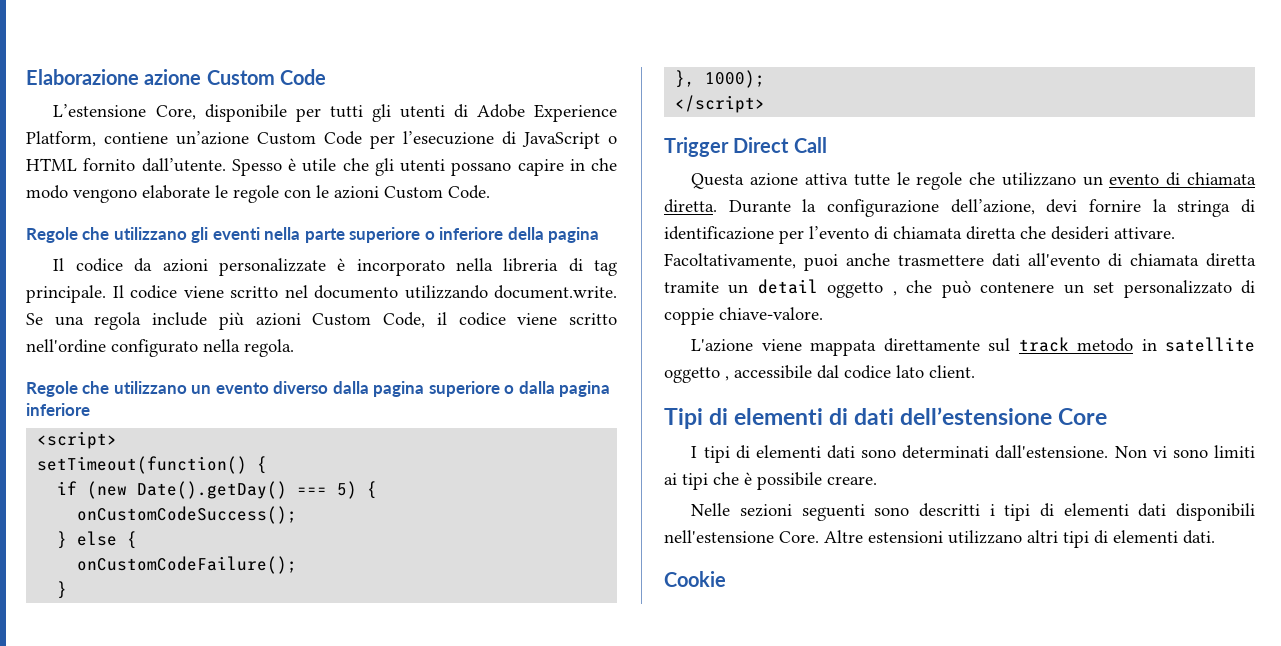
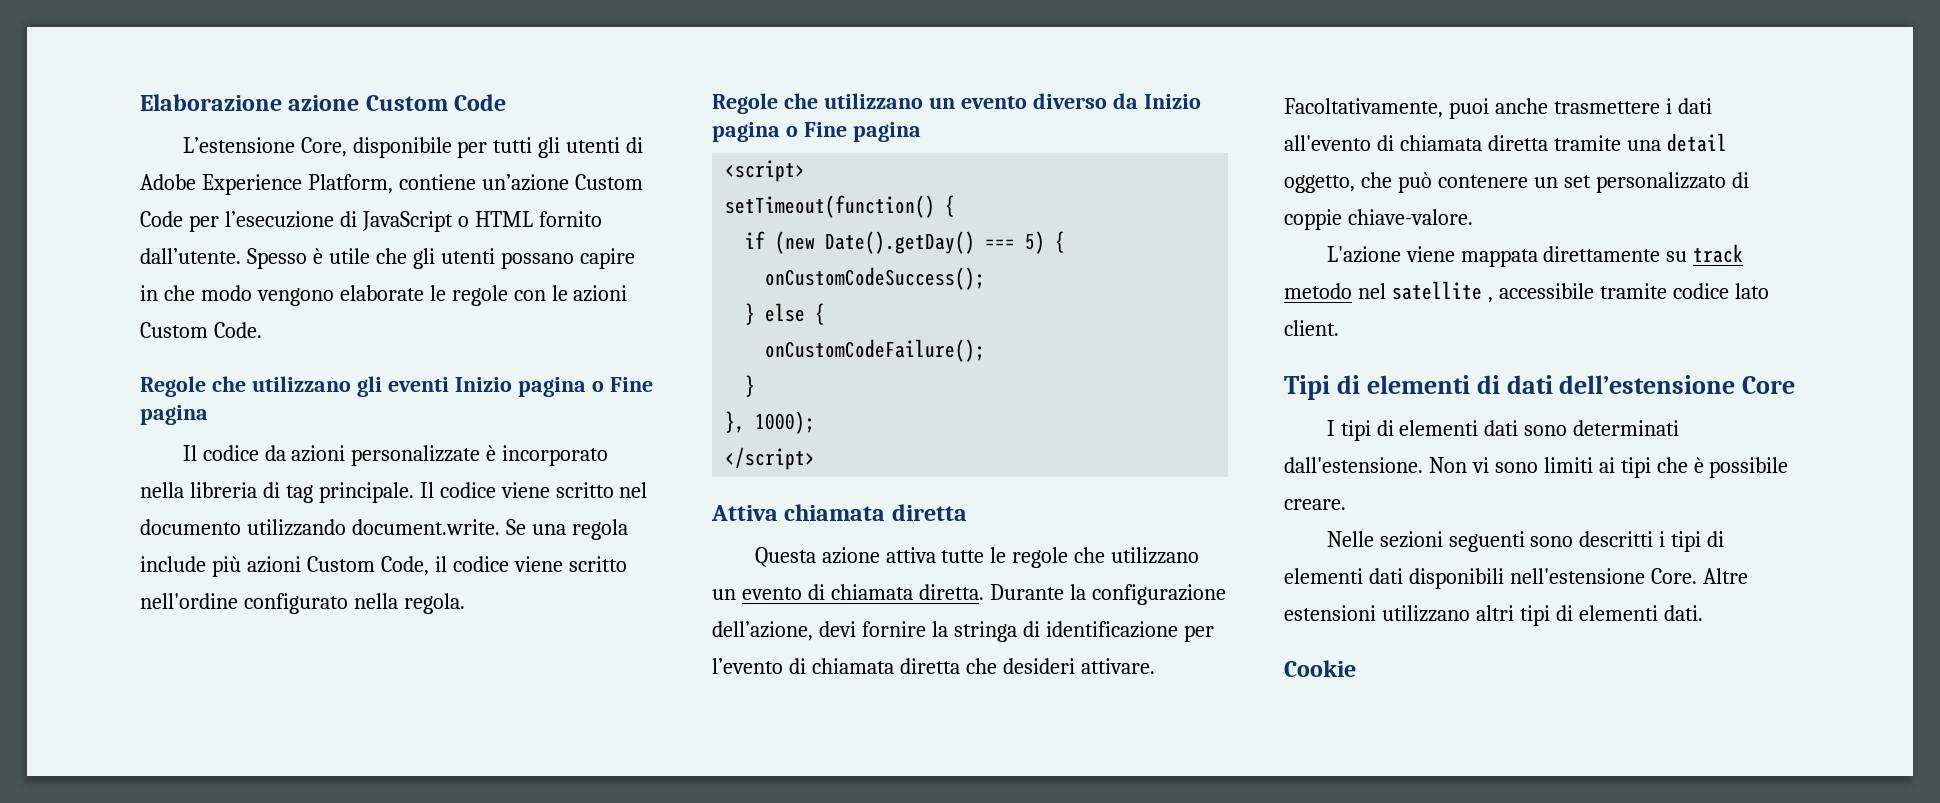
- Regole che utilizzano gli eventi nella parte superiore o inferiore della pagina
+ Regole che utilizzano gli eventi Inizio pagina o Fine pagina
- Regole che utilizzano un evento diverso dalla pagina superiore o dalla pagina inferiore
+ Regole che utilizzano un evento diverso da Inizio pagina o Fine pagina
- Trigger Direct Call
+ Attiva chiamata diretta
- Facoltativamente, puoi anche trasmettere dati all'evento di chiamata diretta tramite un detail oggetto , che può contenere un set personalizzato di coppie chiave-valore.
+ Facoltativamente, puoi anche trasmettere i dati all'evento di chiamata diretta tramite una detail oggetto, che può contenere un set personalizzato di coppie chiave-valore.
- L'azione viene mappata direttamente sul track metodo in satellite oggetto , accessibile dal codice lato client.
+ L'azione viene mappata direttamente su track metodo nel satellite , accessibile tramite codice lato client.

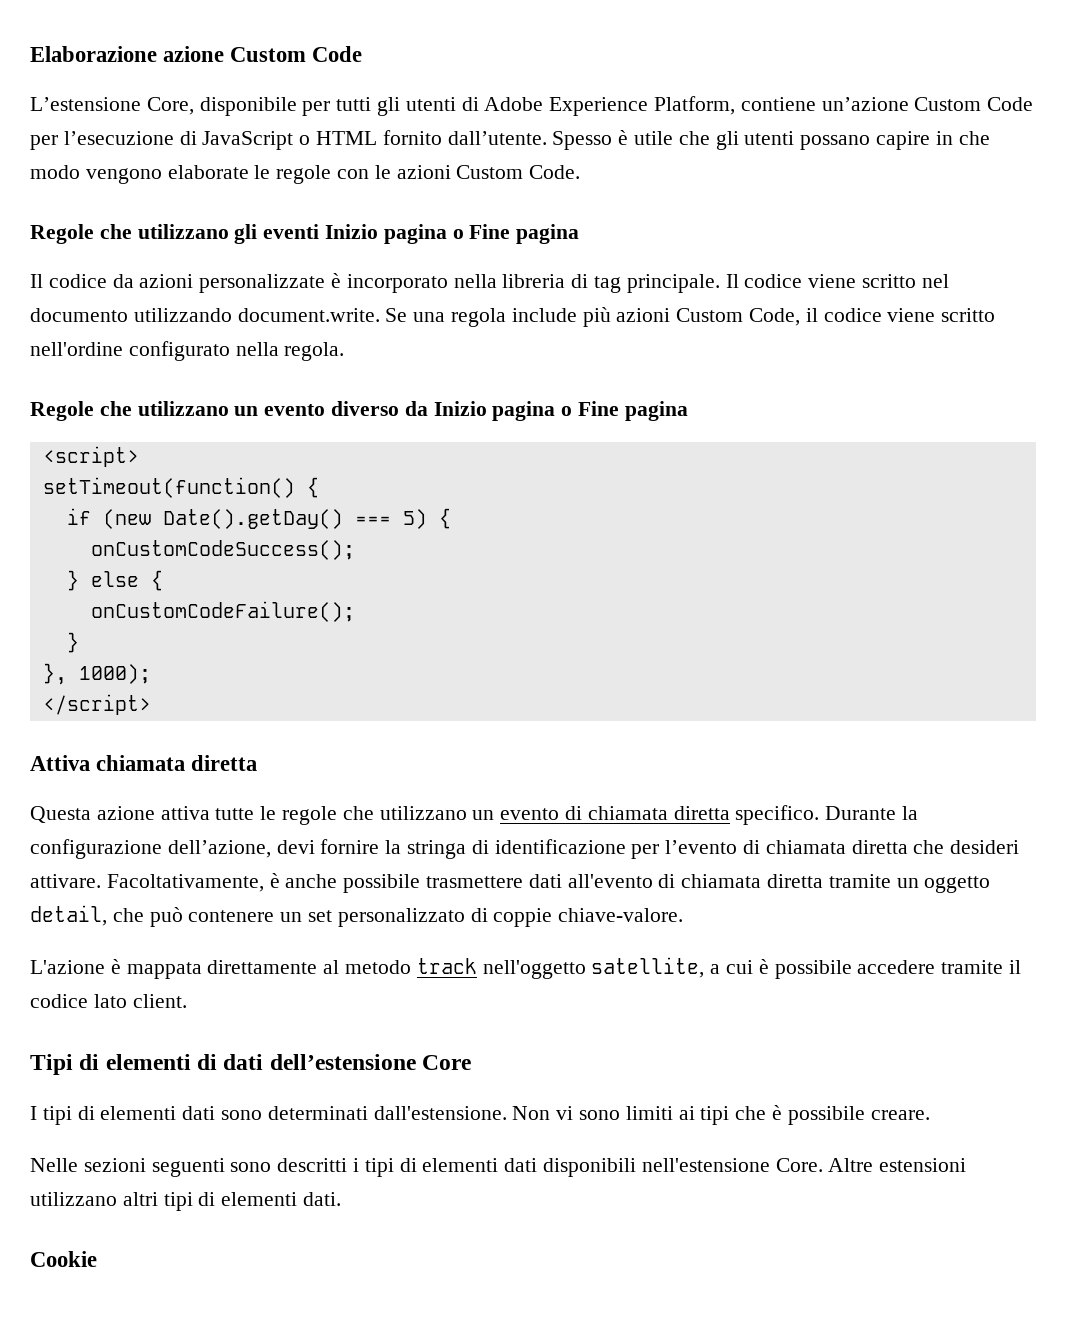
- Questa azione attiva tutte le regole che utilizzano un evento di chiamata diretta.
+ Questa azione attiva tutte le regole che utilizzano un evento di chiamata diretta specifico.
- Facoltativamente, puoi anche trasmettere i dati all'evento di chiamata diretta tramite una detail oggetto, che può contenere un set personalizzato di coppie chiave-valore.
+ Facoltativamente, è anche possibile trasmettere dati all'evento di chiamata diretta tramite un oggetto detail, che può contenere un set personalizzato di coppie chiave-valore.
- L'azione viene mappata direttamente su track metodo nel satellite , accessibile tramite codice lato client.
+ L'azione è mappata direttamente al metodo track nell'oggetto satellite, a cui è possibile accedere tramite il codice lato client.

